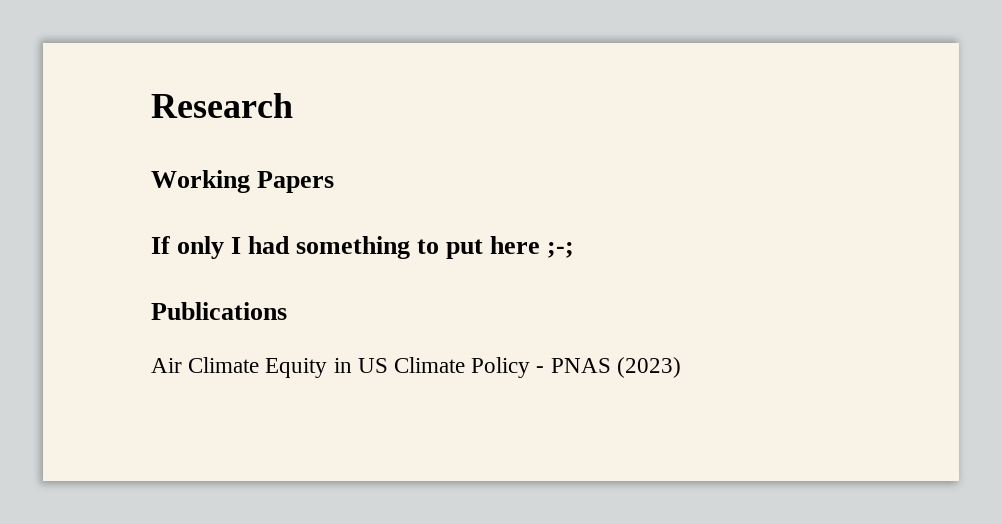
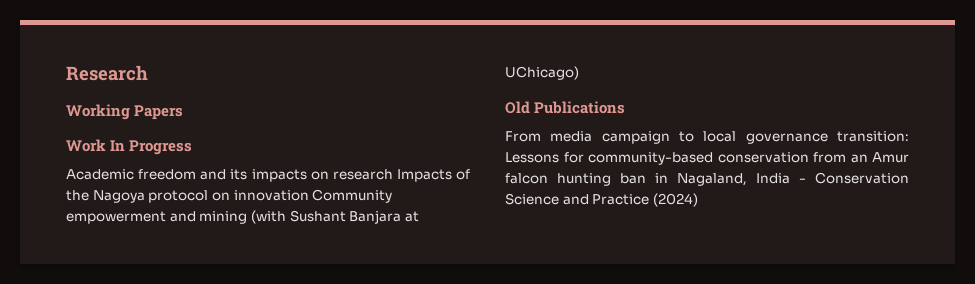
- If only I had something to put here ;-;
- Publications
- Air Climate Equity in US Climate Policy - PNAS (2023)
+ Work In Progress
+ Academic freedom and its impacts on research Impacts of the Nagoya protocol on innovation Community empowerment and mining (with Sushant Banjara at UChicago)
+ Old Publications
+ From media campaign to local governance transition: Lessons for community-based conservation from an Amur falcon hunting ban in Nagaland, India - Conservation Science and Practice (2024)

